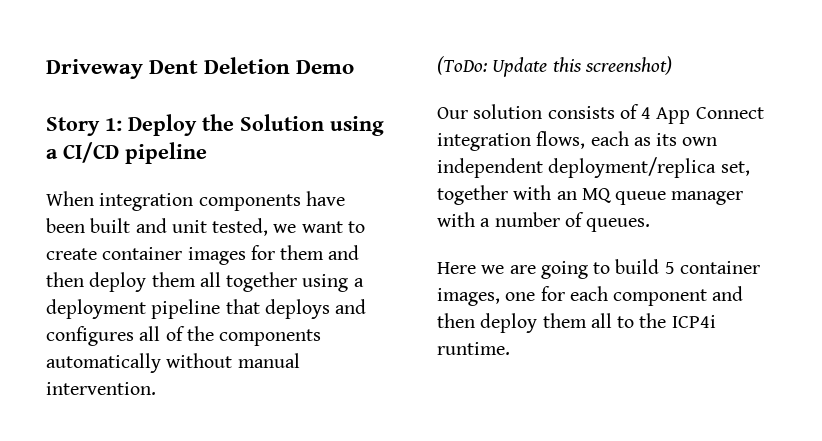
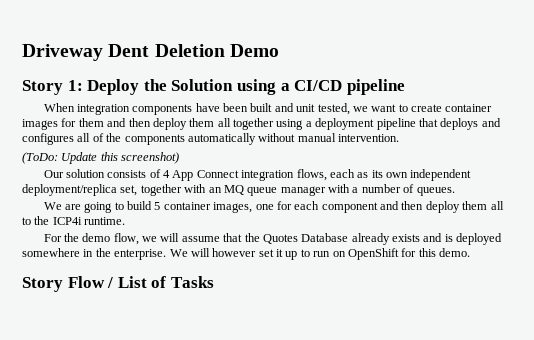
- Here we are going to build 5 container images, one for each component and then deploy them all to the ICP4i runtime.
+ We are going to build 5 container images, one for each component and then deploy them all to the ICP4i runtime.
+ For the demo flow, we will assume that the Quotes Database already exists and is deployed somewhere in the enterprise. We will however set it up to run on OpenShift for this demo.
+ Story Flow / List of Tasks

